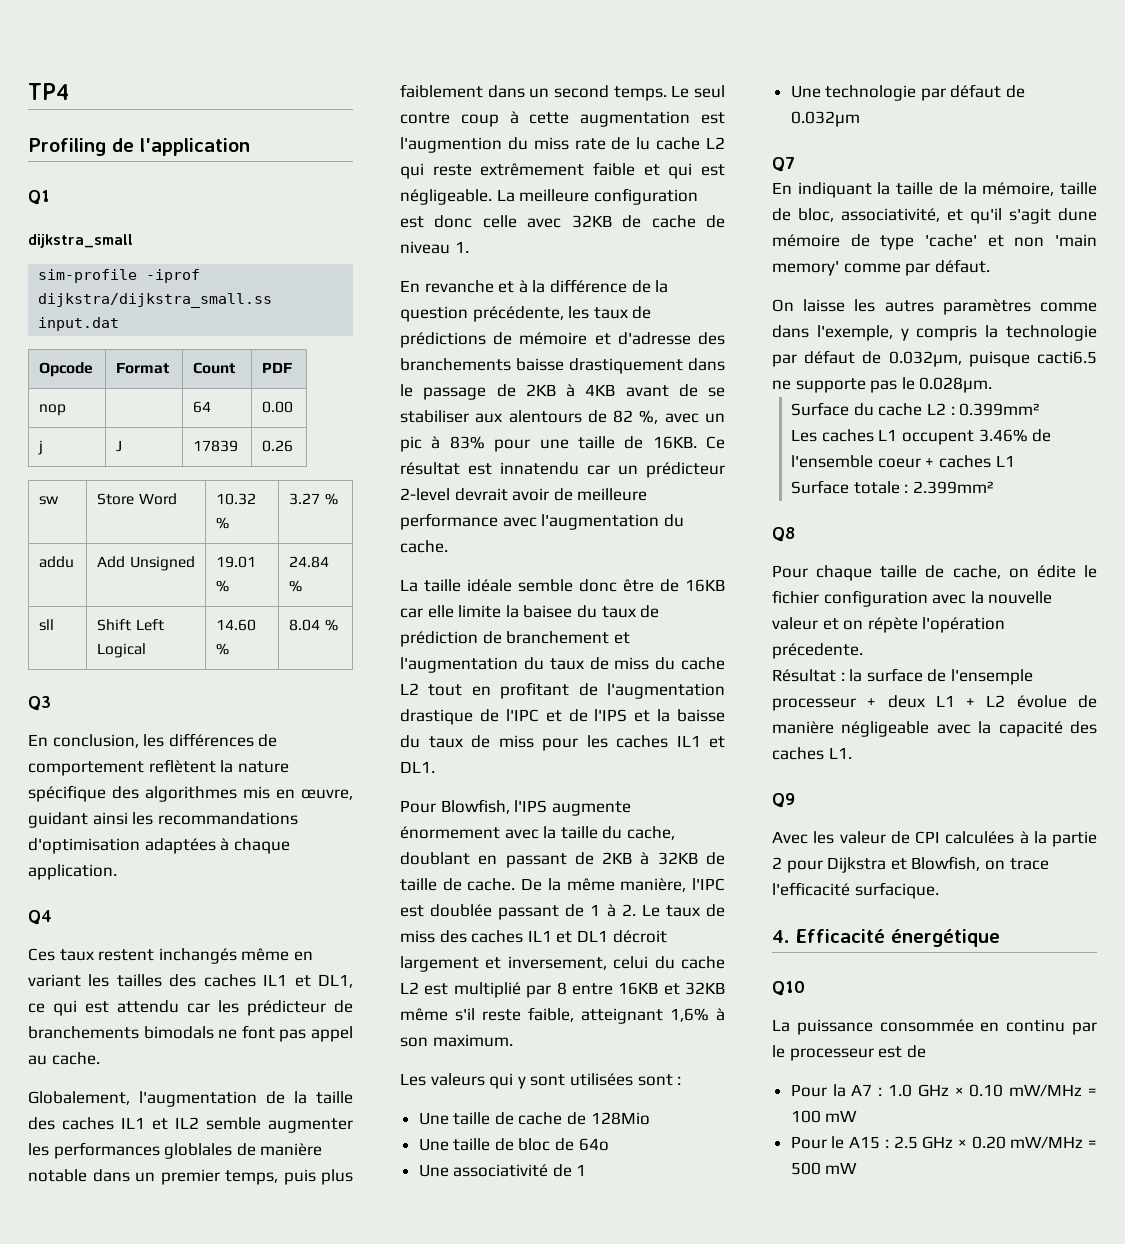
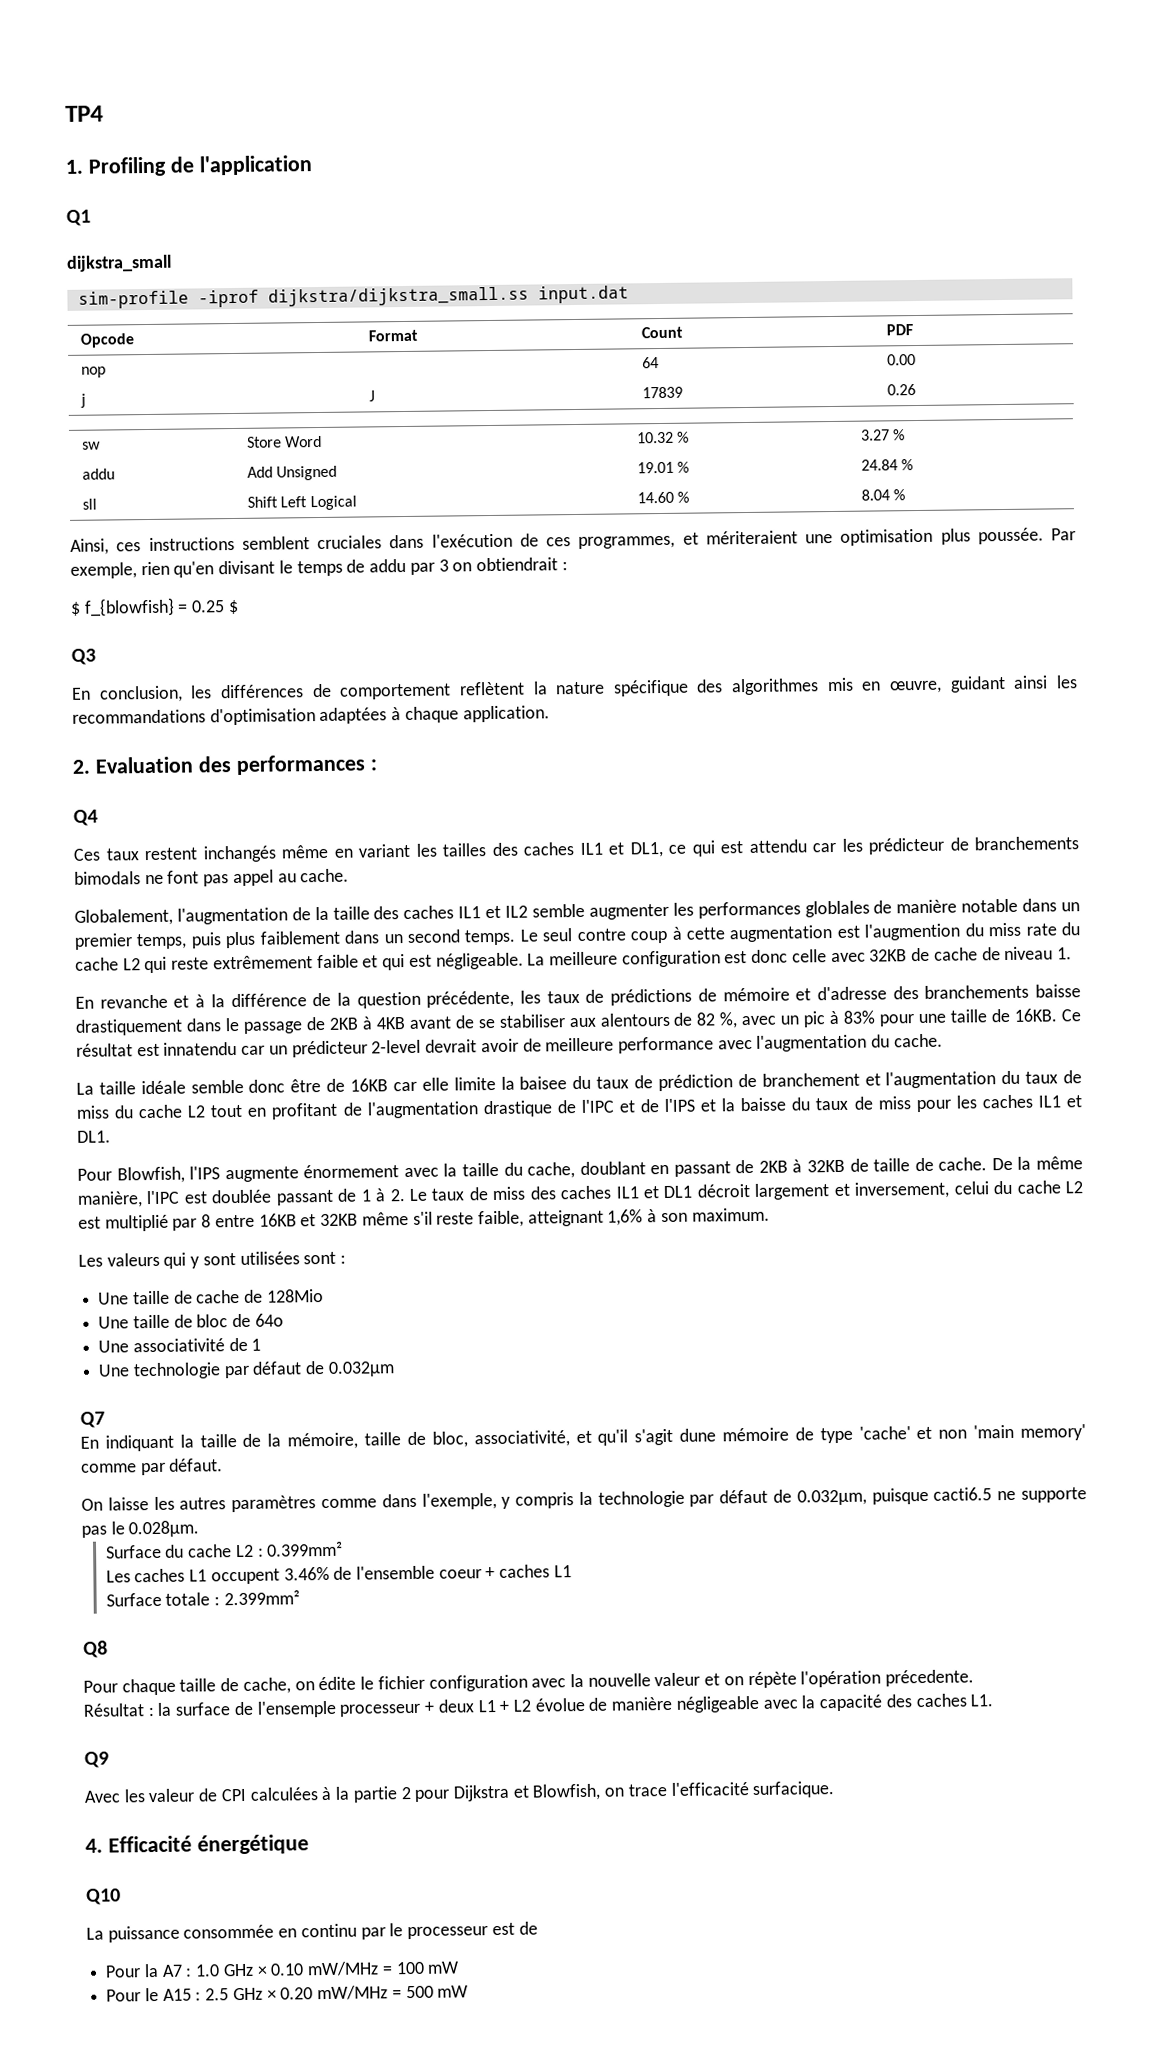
- Profiling de l'application
+ 1. Profiling de l'application
+ Ainsi, ces instructions semblent cruciales dans l'exécution de ces programmes, et mériteraient une optimisation plus poussée. Par exemple, rien qu'en divisant le temps de addu par 3 on obtiendrait :
+ $ f_{blowfish} = 0.25 $
+ 2. Evaluation des performances :
- Le seul contre coup à cette augmentation est l'augmention du miss rate de lu cache L2 qui reste extrêmement faible et qui est négligeable.
+ Le seul contre coup à cette augmentation est l'augmention du miss rate du cache L2 qui reste extrêmement faible et qui est négligeable.

